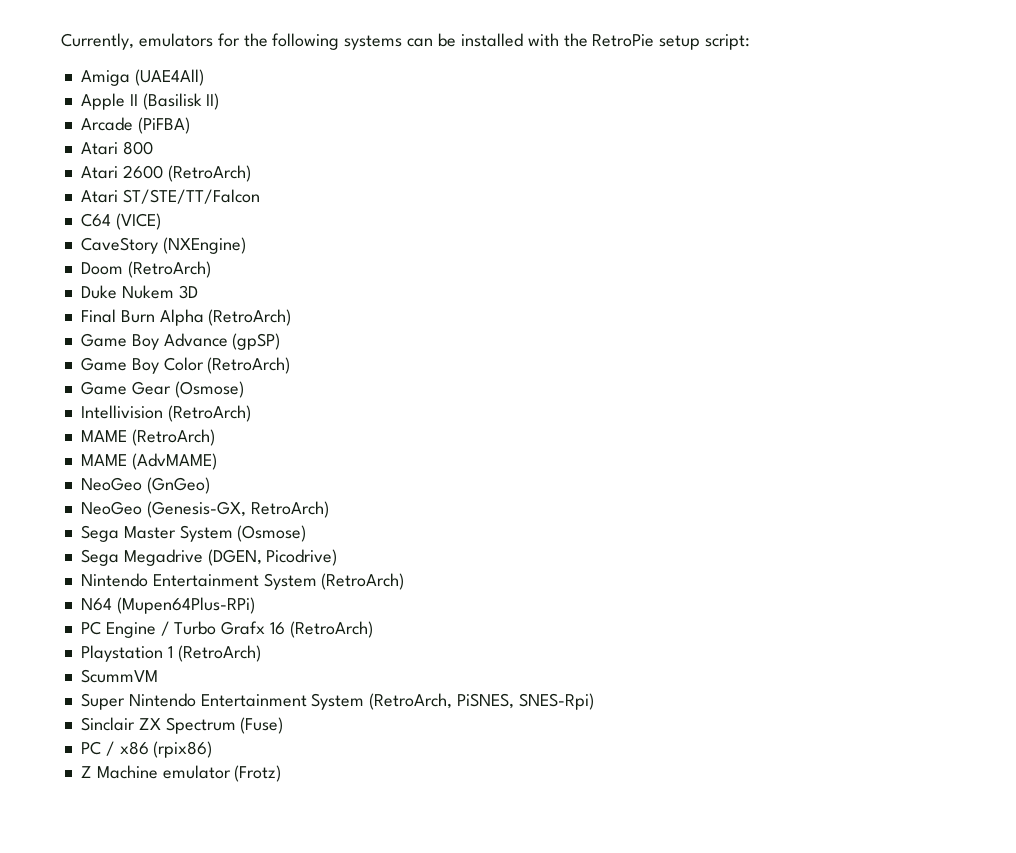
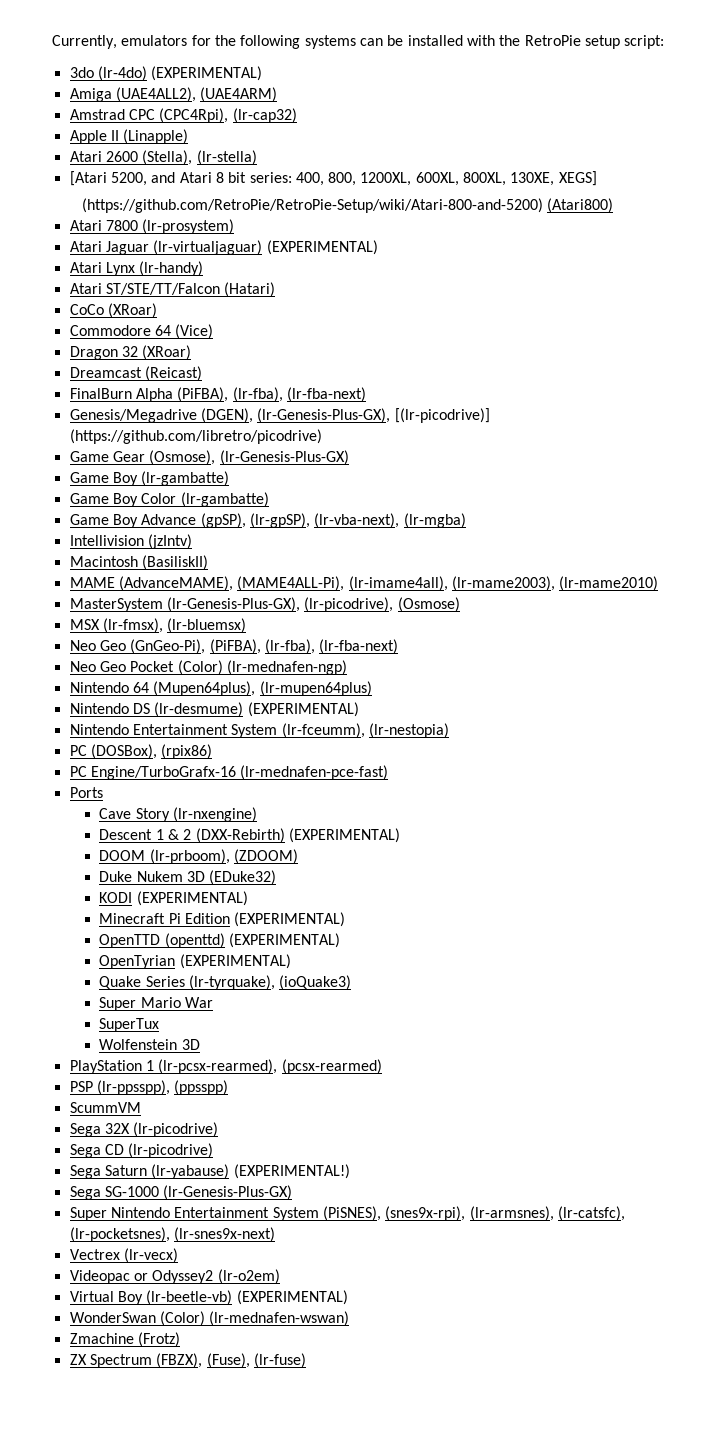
- Amiga (UAE4All)
- Apple II (Basilisk II)
- Arcade (PiFBA)
- Atari 800
- Atari 2600 (RetroArch)
- Atari ST/STE/TT/Falcon
- C64 (VICE)
- CaveStory (NXEngine)
- Doom (RetroArch)
- Duke Nukem 3D
- Final Burn Alpha (RetroArch)
- Game Boy Advance (gpSP)
- Game Boy Color (RetroArch)
- Game Gear (Osmose)
- Intellivision (RetroArch)
- MAME (RetroArch)
- MAME (AdvMAME)
- NeoGeo (GnGeo)
- NeoGeo (Genesis-GX, RetroArch)
- Sega Master System (Osmose)
- Sega Megadrive (DGEN, Picodrive)
- Nintendo Entertainment System (RetroArch)
- N64 (Mupen64Plus-RPi)
- PC Engine / Turbo Grafx 16 (RetroArch)
- Playstation 1 (RetroArch)
+ 3do (lr-4do) (EXPERIMENTAL)
+ Amiga (UAE4ALL2), (UAE4ARM)
+ Amstrad CPC (CPC4Rpi), (lr-cap32)
+ Apple II (Linapple)
+ Atari 2600 (Stella), (lr-stella)
+ [Atari 5200, and Atari 8 bit series: 400, 800, 1200XL, 600XL, 800XL, 130XE, XEGS]
+ (https://github.com/RetroPie/RetroPie-Setup/wiki/Atari-800-and-5200) (Atari800)
+ Atari 7800 (lr-prosystem)
+ Atari Jaguar (lr-virtualjaguar) (EXPERIMENTAL)
+ Atari Lynx (lr-handy)
+ Atari ST/STE/TT/Falcon (Hatari)
+ CoCo (XRoar)
+ Commodore 64 (Vice)
+ Dragon 32 (XRoar)
+ Dreamcast (Reicast)
+ FinalBurn Alpha (PiFBA), (lr-fba), (lr-fba-next)
+ Genesis/Megadrive (DGEN), (lr-Genesis-Plus-GX), [(lr-picodrive)] (https://github.com/libretro/picodrive)
+ Game Gear (Osmose), (lr-Genesis-Plus-GX)
+ Game Boy (lr-gambatte)
+ Game Boy Color (lr-gambatte)
+ Game Boy Advance (gpSP), (lr-gpSP), (lr-vba-next), (lr-mgba)
+ Intellivision (jzIntv)
+ Macintosh (BasiliskII)
+ MAME (AdvanceMAME), (MAME4ALL-Pi), (lr-imame4all), (lr-mame2003), (lr-mame2010)
+ MasterSystem (lr-Genesis-Plus-GX), (lr-picodrive), (Osmose)
+ MSX (lr-fmsx), (lr-bluemsx)
+ Neo Geo (GnGeo-Pi), (PiFBA), (lr-fba), (lr-fba-next)
+ Neo Geo Pocket (Color) (lr-mednafen-ngp)
+ Nintendo 64 (Mupen64plus), (lr-mupen64plus)
+ Nintendo DS (lr-desmume) (EXPERIMENTAL)
+ Nintendo Entertainment System (lr-fceumm), (lr-nestopia)
+ PC (DOSBox), (rpix86)
+ PC Engine/TurboGrafx-16 (lr-mednafen-pce-fast)
+ Ports
+ Cave Story (lr-nxengine)
+ Descent 1 & 2 (DXX-Rebirth) (EXPERIMENTAL)
+ DOOM (lr-prboom), (ZDOOM)
+ Duke Nukem 3D (EDuke32)
+ KODI (EXPERIMENTAL)
+ Minecraft Pi Edition (EXPERIMENTAL)
+ OpenTTD (openttd) (EXPERIMENTAL)
+ OpenTyrian (EXPERIMENTAL)
+ Quake Series (lr-tyrquake), (ioQuake3)
+ Super Mario War
+ SuperTux
+ Wolfenstein 3D
+ PlayStation 1 (lr-pcsx-rearmed), (pcsx-rearmed)
+ PSP (lr-ppsspp), (ppsspp)
  ScummVM
- Super Nintendo Entertainment System (RetroArch, PiSNES, SNES-Rpi)
- Sinclair ZX Spectrum (Fuse)
- PC / x86 (rpix86)
- Z Machine emulator (Frotz)
+ Sega 32X (lr-picodrive)
+ Sega CD (lr-picodrive)
+ Sega Saturn (lr-yabause) (EXPERIMENTAL!)
+ Sega SG-1000 (lr-Genesis-Plus-GX)
+ Super Nintendo Entertainment System (PiSNES), (snes9x-rpi), (lr-armsnes), (lr-catsfc), (lr-pocketsnes), (lr-snes9x-next)
+ Vectrex (lr-vecx)
+ Videopac or Odyssey2 (lr-o2em)
+ Virtual Boy (lr-beetle-vb) (EXPERIMENTAL)
+ WonderSwan (Color) (lr-mednafen-wswan)
+ Zmachine (Frotz)
+ ZX Spectrum (FBZX), (Fuse), (lr-fuse)

